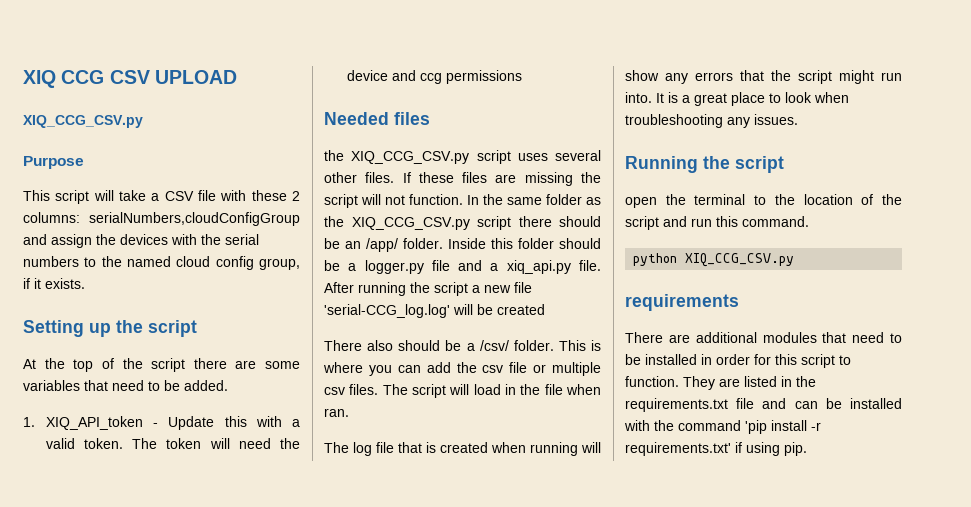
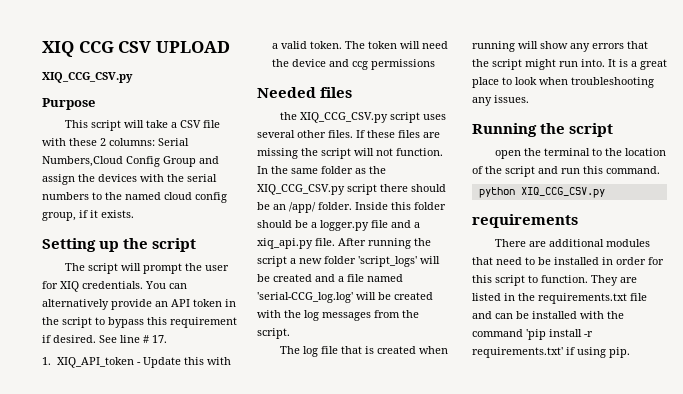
- This script will take a CSV file with these 2 columns: serialNumbers,cloudConfigGroup and assign the devices with the serial numbers to the named cloud config group, if it exists.
+ This script will take a CSV file with these 2 columns: Serial Numbers,Cloud Config Group and assign the devices with the serial numbers to the named cloud config group, if it exists.
- At the top of the script there are some variables that need to be added.
+ The script will prompt the user for XIQ credentials. You can alternatively provide an API token in the script to bypass this requirement if desired. See line # 17.
- After running the script a new file 'serial-CCG_log.log' will be created
- There also should be a /csv/ folder. This is where you can add the csv file or multiple csv files. The script will load in the file when ran.
+ After running the script a new folder 'script_logs' will be created and a file named 'serial-CCG_log.log' will be created with the log messages from the script.

